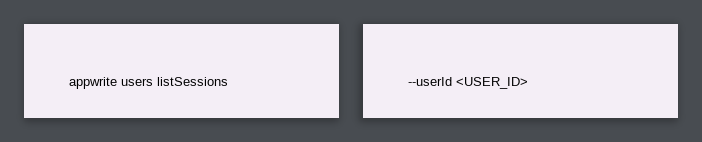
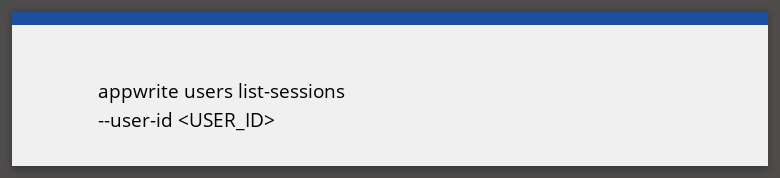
- appwrite users listSessions
- --userId <USER_ID>
+ appwrite users list-sessions
+ --user-id <USER_ID>

